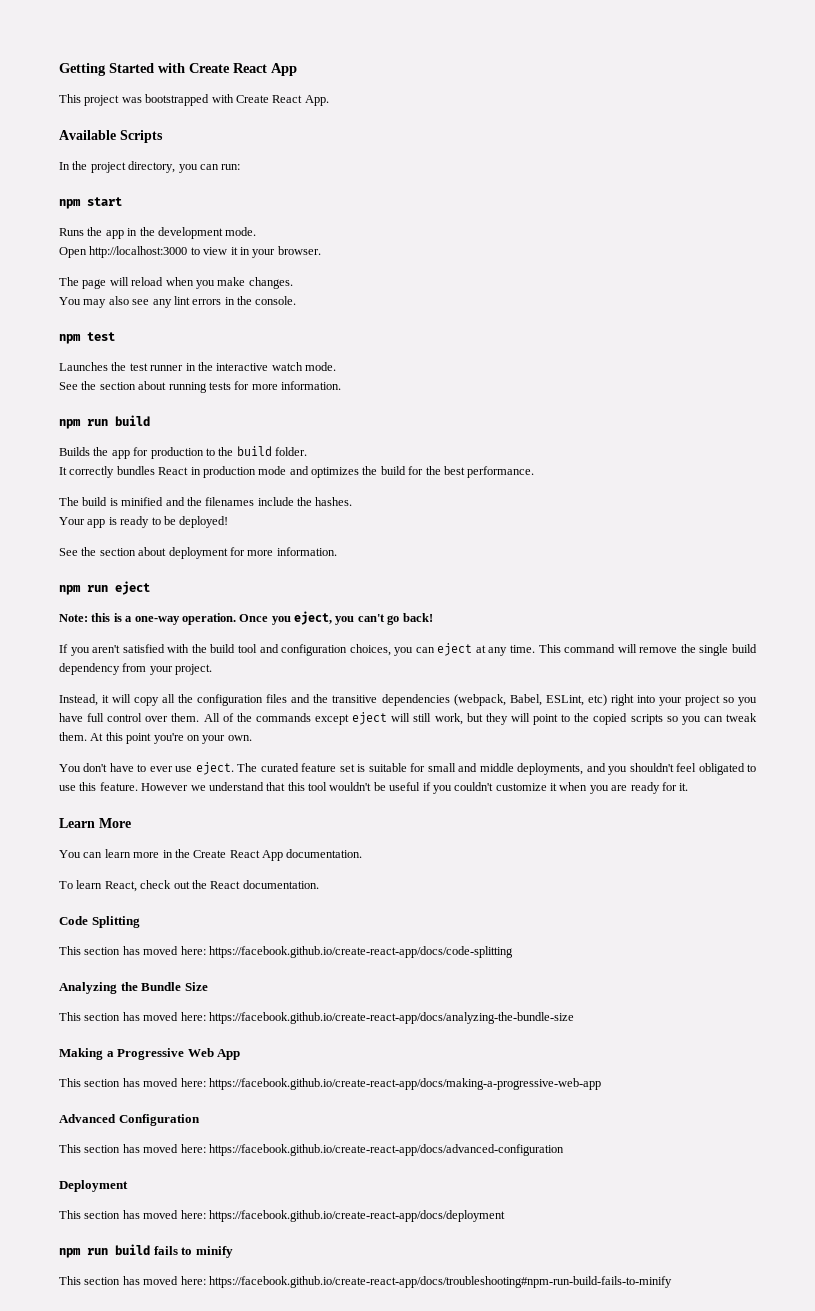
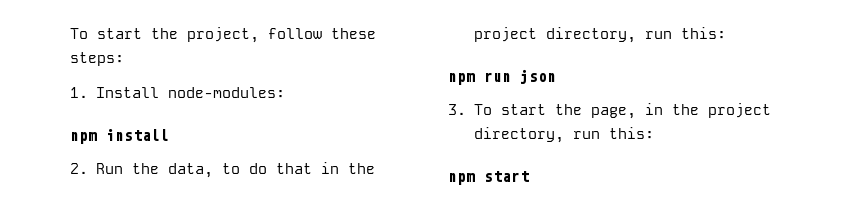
- Getting Started with Create React App
- This project was bootstrapped with Create React App.
- Available Scripts
- In the project directory, you can run:
+ To start the project, follow these steps:
+ 1. Install node-modules:
+ npm install
+ 2. Run the data, to do that in the project directory, run this:
+ npm run json
+ 3. To start the page, in the project directory, run this:
  npm start
- Runs the app in the development mode.
- Open http://localhost:3000 to view it in your browser.
- The page will reload when you make changes.
- You may also see any lint errors in the console.
- npm test
- Launches the test runner in the interactive watch mode.
- See the section about running tests for more information.
- npm run build
- Builds the app for production to the build folder.
- It correctly bundles React in production mode and optimizes the build for the best performance.
- The build is minified and the filenames include the hashes.
- Your app is ready to be deployed!
- See the section about deployment for more information.
- npm run eject
- Note: this is a one-way operation. Once you eject, you can't go back!
- If you aren't satisfied with the build tool and configuration choices, you can eject at any time. This command will remove the single build dependency from your project.
- Instead, it will copy all the configuration files and the transitive dependencies (webpack, Babel, ESLint, etc) right into your project so you have full control over them. All of the commands except eject will still work, but they will point to the copied scripts so you can tweak them. At this point you're on your own.
- You don't have to ever use eject. The curated feature set is suitable for small and middle deployments, and you shouldn't feel obligated to use this feature. However we understand that this tool wouldn't be useful if you couldn't customize it when you are ready for it.
- Learn More
- You can learn more in the Create React App documentation.
- To learn React, check out the React documentation.
- Code Splitting
- This section has moved here: https://facebook.github.io/create-react-app/docs/code-splitting
- Analyzing the Bundle Size
- This section has moved here: https://facebook.github.io/create-react-app/docs/analyzing-the-bundle-size
- Making a Progressive Web App
- This section has moved here: https://facebook.github.io/create-react-app/docs/making-a-progressive-web-app
- Advanced Configuration
- This section has moved here: https://facebook.github.io/create-react-app/docs/advanced-configuration
- Deployment
- This section has moved here: https://facebook.github.io/create-react-app/docs/deployment
- npm run build fails to minify
- This section has moved here: https://facebook.github.io/create-react-app/docs/troubleshooting#npm-run-build-fails-to-minify

